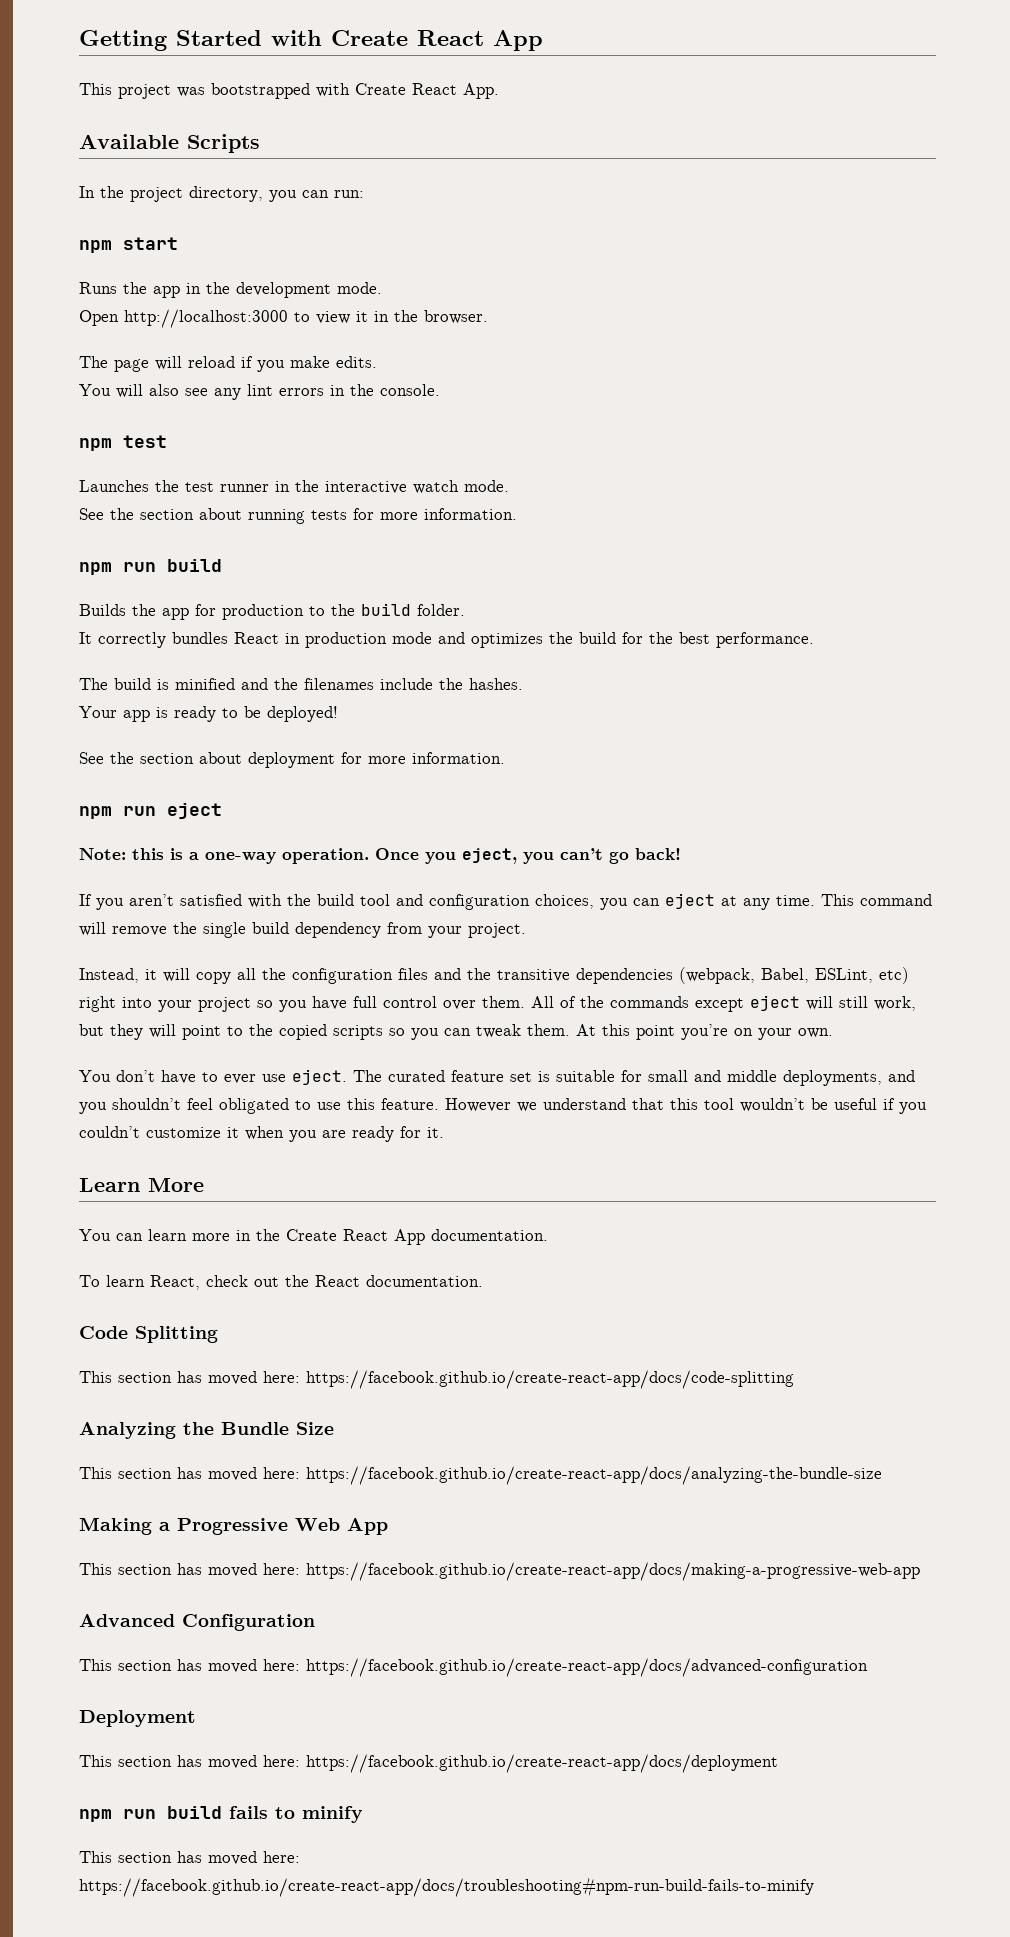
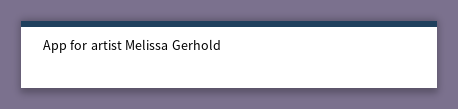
- Getting Started with Create React App
- This project was bootstrapped with Create React App.
- Available Scripts
- In the project directory, you can run:
- npm start
- Runs the app in the development mode.
- Open http://localhost:3000 to view it in the browser.
- The page will reload if you make edits.
- You will also see any lint errors in the console.
- npm test
- Launches the test runner in the interactive watch mode.
- See the section about running tests for more information.
- npm run build
- Builds the app for production to the build folder.
- It correctly bundles React in production mode and optimizes the build for the best performance.
- The build is minified and the filenames include the hashes.
- Your app is ready to be deployed!
- See the section about deployment for more information.
- npm run eject
- Note: this is a one-way operation. Once you eject, you can’t go back!
- If you aren’t satisfied with the build tool and configuration choices, you can eject at any time. This command will remove the single build dependency from your project.
- Instead, it will copy all the configuration files and the transitive dependencies (webpack, Babel, ESLint, etc) right into your project so you have full control over them. All of the commands except eject will still work, but they will point to the copied scripts so you can tweak them. At this point you’re on your own.
- You don’t have to ever use eject. The curated feature set is suitable for small and middle deployments, and you shouldn’t feel obligated to use this feature. However we understand that this tool wouldn’t be useful if you couldn’t customize it when you are ready for it.
- Learn More
- You can learn more in the Create React App documentation.
- To learn React, check out the React documentation.
- Code Splitting
- This section has moved here: https://facebook.github.io/create-react-app/docs/code-splitting
- Analyzing the Bundle Size
- This section has moved here: https://facebook.github.io/create-react-app/docs/analyzing-the-bundle-size
- Making a Progressive Web App
- This section has moved here: https://facebook.github.io/create-react-app/docs/making-a-progressive-web-app
- Advanced Configuration
- This section has moved here: https://facebook.github.io/create-react-app/docs/advanced-configuration
- Deployment
- This section has moved here: https://facebook.github.io/create-react-app/docs/deployment
- npm run build fails to minify
- This section has moved here: https://facebook.github.io/create-react-app/docs/troubleshooting#npm-run-build-fails-to-minify
+ App for artist Melissa Gerhold

